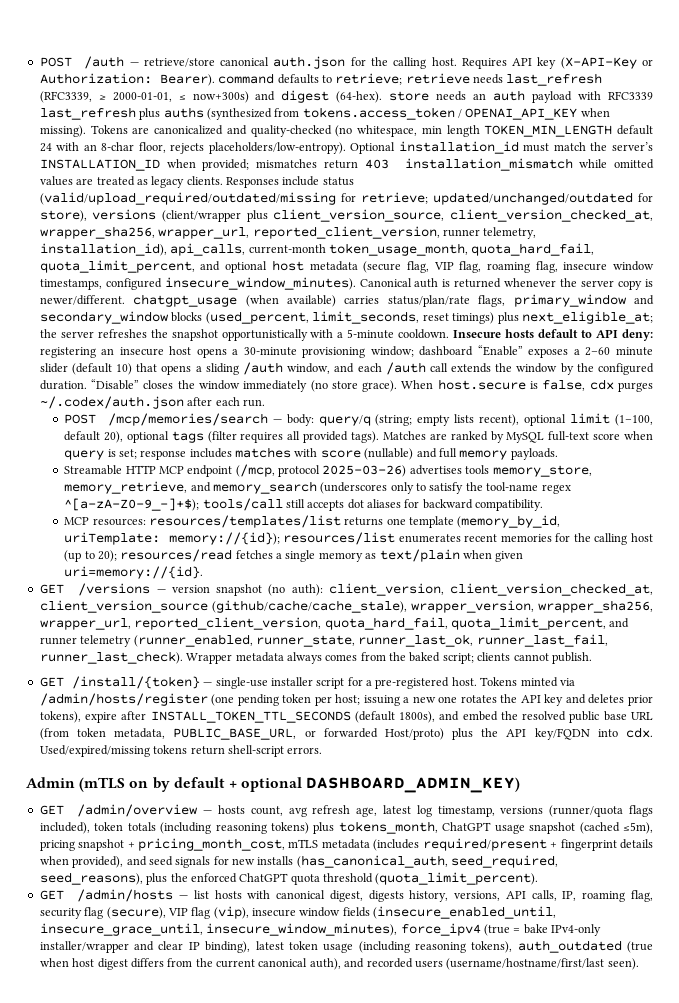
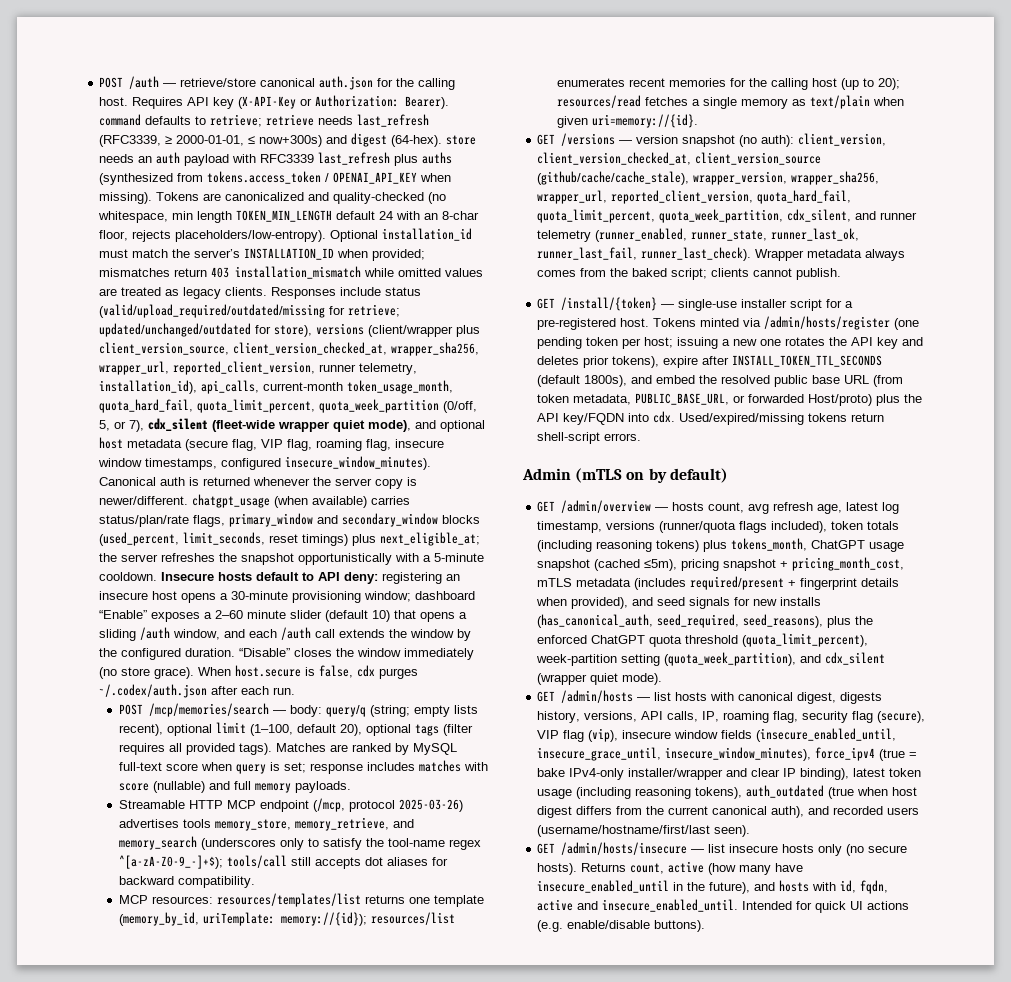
- Responses include status (valid/upload_required/outdated/missing for retrieve; updated/unchanged/outdated for store), versions (client/wrapper plus client_version_source, client_version_checked_at, wrapper_sha256, wrapper_url, reported_client_version, runner telemetry, installation_id), api_calls, current-month token_usage_month, quota_hard_fail, quota_limit_percent, and optional host metadata (secure flag, VIP flag, roaming flag, insecure window timestamps, configured insecure_window_minutes).
+ Responses include status (valid/upload_required/outdated/missing for retrieve; updated/unchanged/outdated for store), versions (client/wrapper plus client_version_source, client_version_checked_at, wrapper_sha256, wrapper_url, reported_client_version, runner telemetry, installation_id), api_calls, current-month token_usage_month, quota_hard_fail, quota_limit_percent, quota_week_partition (0/off, 5, or 7), cdx_silent (fleet-wide wrapper quiet mode), and optional host metadata (secure flag, VIP flag, roaming flag, insecure window timestamps, configured insecure_window_minutes).
- GET /versions — version snapshot (no auth): client_version, client_version_checked_at, client_version_source (github/cache/cache_stale), wrapper_version, wrapper_sha256, wrapper_url, reported_client_version, quota_hard_fail, quota_limit_percent, and runner telemetry (runner_enabled, runner_state, runner_last_ok, runner_last_fail, runner_last_check).
+ GET /versions — version snapshot (no auth): client_version, client_version_checked_at, client_version_source (github/cache/cache_stale), wrapper_version, wrapper_sha256, wrapper_url, reported_client_version, quota_hard_fail, quota_limit_percent, quota_week_partition, cdx_silent, and runner telemetry (runner_enabled, runner_state, runner_last_ok, runner_last_fail, runner_last_check).
- Admin (mTLS on by default + optional DASHBOARD_ADMIN_KEY)
+ Admin (mTLS on by default)
- GET /admin/overview — hosts count, avg refresh age, latest log timestamp, versions (runner/quota flags included), token totals (including reasoning tokens) plus tokens_month, ChatGPT usage snapshot (cached ≤5m), pricing snapshot + pricing_month_cost, mTLS metadata (includes required/present + fingerprint details when provided), and seed signals for new installs (has_canonical_auth, seed_required, seed_reasons), plus the enforced ChatGPT quota threshold (quota_limit_percent).
+ GET /admin/overview — hosts count, avg refresh age, latest log timestamp, versions (runner/quota flags included), token totals (including reasoning tokens) plus tokens_month, ChatGPT usage snapshot (cached ≤5m), pricing snapshot + pricing_month_cost, mTLS metadata (includes required/present + fingerprint details when provided), and seed signals for new installs (has_canonical_auth, seed_required, seed_reasons), plus the enforced ChatGPT quota threshold (quota_limit_percent), week-partition setting (quota_week_partition), and cdx_silent (wrapper quiet mode).
+ GET /admin/hosts/insecure — list insecure hosts only (no secure hosts). Returns count, active (how many have insecure_enabled_until in the future), and hosts with id, fqdn, active and insecure_enabled_until. Intended for quick UI actions (e.g. enable/disable buttons).

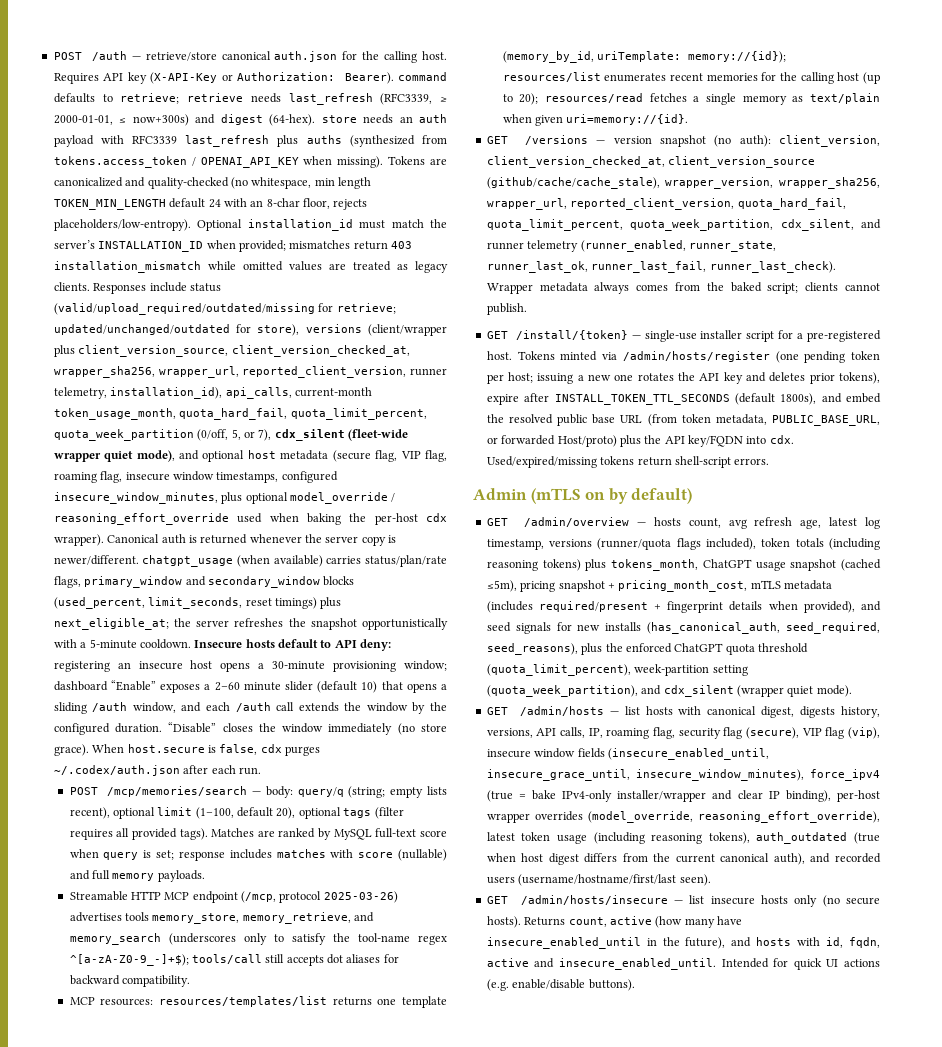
- Responses include status (valid/upload_required/outdated/missing for retrieve; updated/unchanged/outdated for store), versions (client/wrapper plus client_version_source, client_version_checked_at, wrapper_sha256, wrapper_url, reported_client_version, runner telemetry, installation_id), api_calls, current-month token_usage_month, quota_hard_fail, quota_limit_percent, quota_week_partition (0/off, 5, or 7), cdx_silent (fleet-wide wrapper quiet mode), and optional host metadata (secure flag, VIP flag, roaming flag, insecure window timestamps, configured insecure_window_minutes).
+ Responses include status (valid/upload_required/outdated/missing for retrieve; updated/unchanged/outdated for store), versions (client/wrapper plus client_version_source, client_version_checked_at, wrapper_sha256, wrapper_url, reported_client_version, runner telemetry, installation_id), api_calls, current-month token_usage_month, quota_hard_fail, quota_limit_percent, quota_week_partition (0/off, 5, or 7), cdx_silent (fleet-wide wrapper quiet mode), and optional host metadata (secure flag, VIP flag, roaming flag, insecure window timestamps, configured insecure_window_minutes, plus optional model_override / reasoning_effort_override used when baking the per-host cdx wrapper).
- GET /admin/hosts — list hosts with canonical digest, digests history, versions, API calls, IP, roaming flag, security flag (secure), VIP flag (vip), insecure window fields (insecure_enabled_until, insecure_grace_until, insecure_window_minutes), force_ipv4 (true = bake IPv4-only installer/wrapper and clear IP binding), latest token usage (including reasoning tokens), auth_outdated (true when host digest differs from the current canonical auth), and recorded users (username/hostname/first/last seen).
+ GET /admin/hosts — list hosts with canonical digest, digests history, versions, API calls, IP, roaming flag, security flag (secure), VIP flag (vip), insecure window fields (insecure_enabled_until, insecure_grace_until, insecure_window_minutes), force_ipv4 (true = bake IPv4-only installer/wrapper and clear IP binding), per-host wrapper overrides (model_override, reasoning_effort_override), latest token usage (including reasoning tokens), auth_outdated (true when host digest differs from the current canonical auth), and recorded users (username/hostname/first/last seen).

